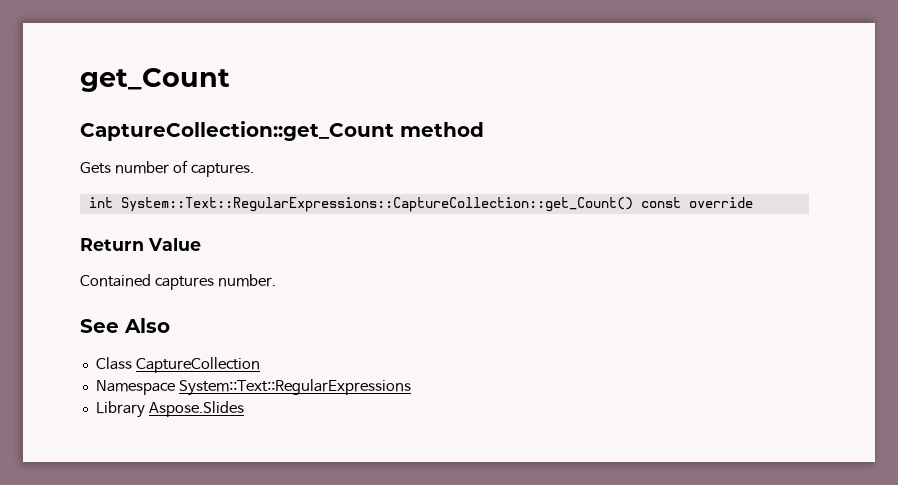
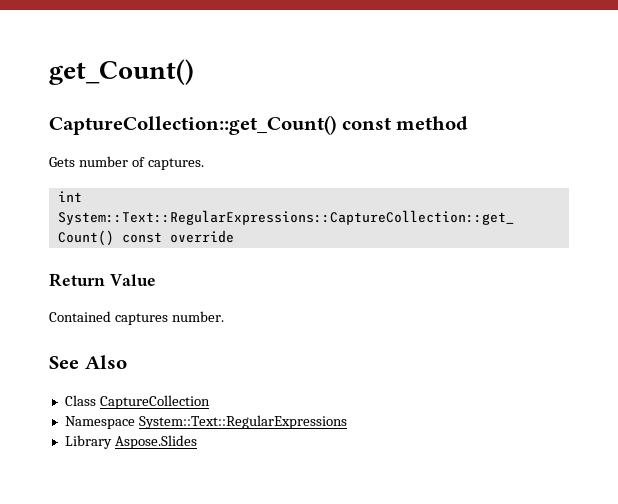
- get_Count
- CaptureCollection::get_Count method
+ get_Count()
+ CaptureCollection::get_Count() const method

